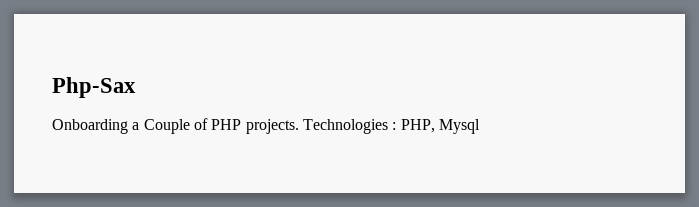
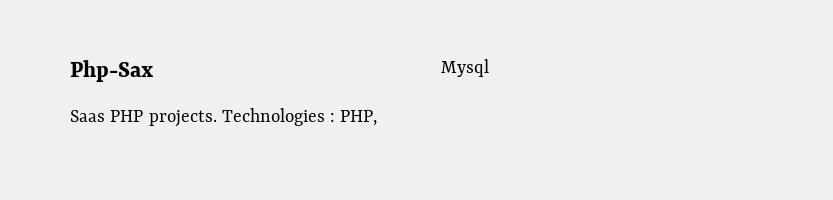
- Onboarding a Couple of PHP projects.
+ Saas PHP projects.

